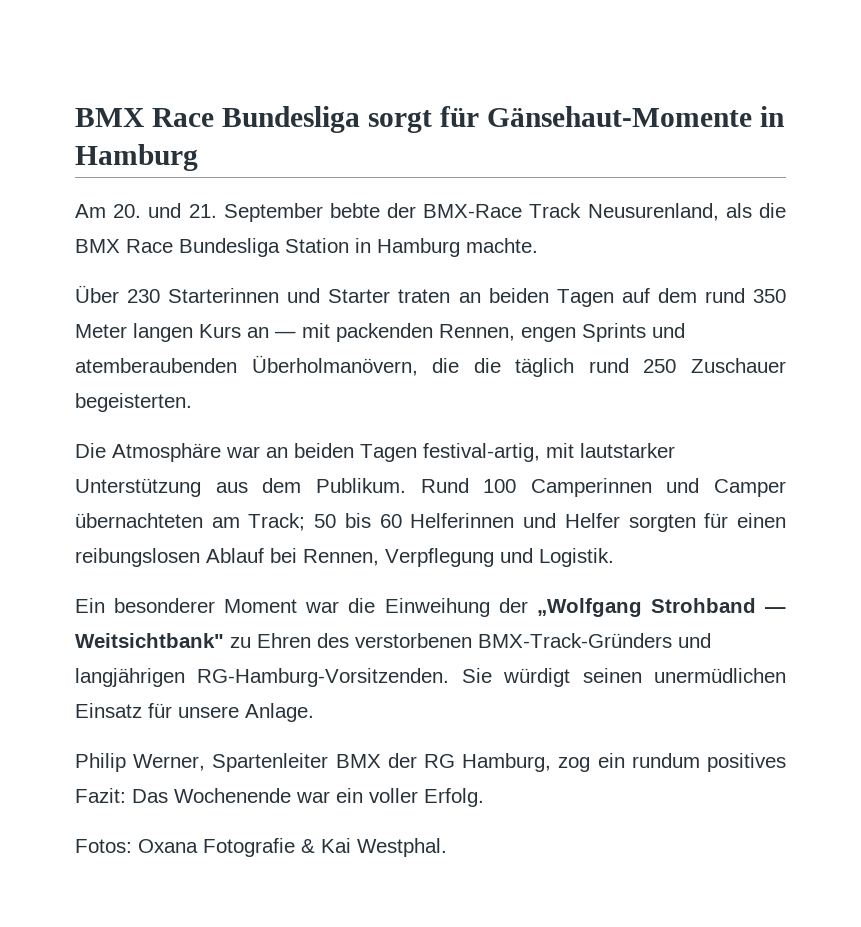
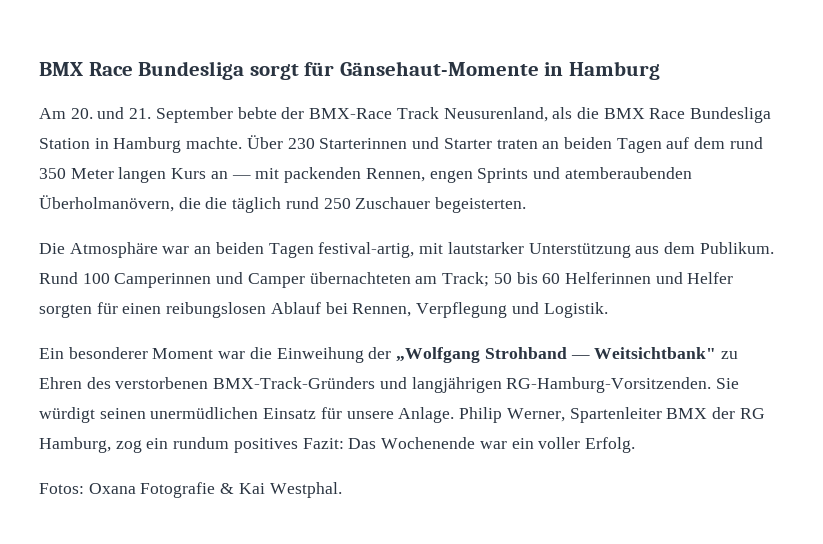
- Am 20. und 21. September bebte der BMX-Race Track Neusurenland, als die BMX Race Bundesliga Station in Hamburg machte.
- Über 230 Starterinnen und Starter traten an beiden Tagen auf dem rund 350 Meter langen Kurs an — mit packenden Rennen, engen Sprints und atemberaubenden Überholmanövern, die die täglich rund 250 Zuschauer begeisterten.
+ Am 20. und 21. September bebte der BMX-Race Track Neusurenland, als die BMX Race Bundesliga Station in Hamburg machte. Über 230 Starterinnen und Starter traten an beiden Tagen auf dem rund 350 Meter langen Kurs an — mit packenden Rennen, engen Sprints und atemberaubenden Überholmanövern, die die täglich rund 250 Zuschauer begeisterten.
- Sie würdigt seinen unermüdlichen Einsatz für unsere Anlage.
- Philip Werner, Spartenleiter BMX der RG Hamburg, zog ein rundum positives Fazit: Das Wochenende war ein voller Erfolg.
+ Sie würdigt seinen unermüdlichen Einsatz für unsere Anlage. Philip Werner, Spartenleiter BMX der RG Hamburg, zog ein rundum positives Fazit: Das Wochenende war ein voller Erfolg.

